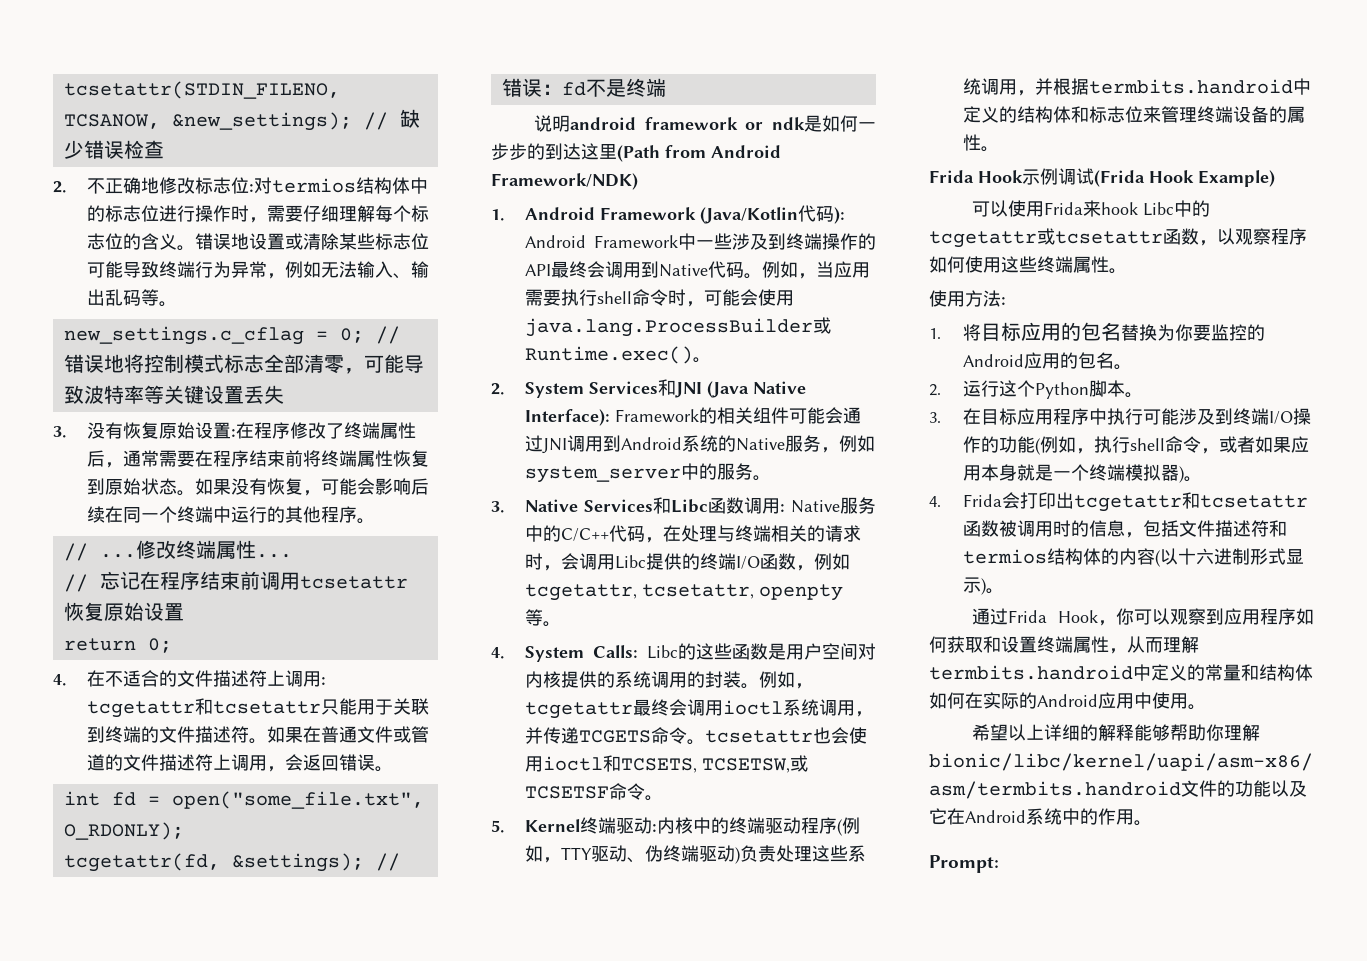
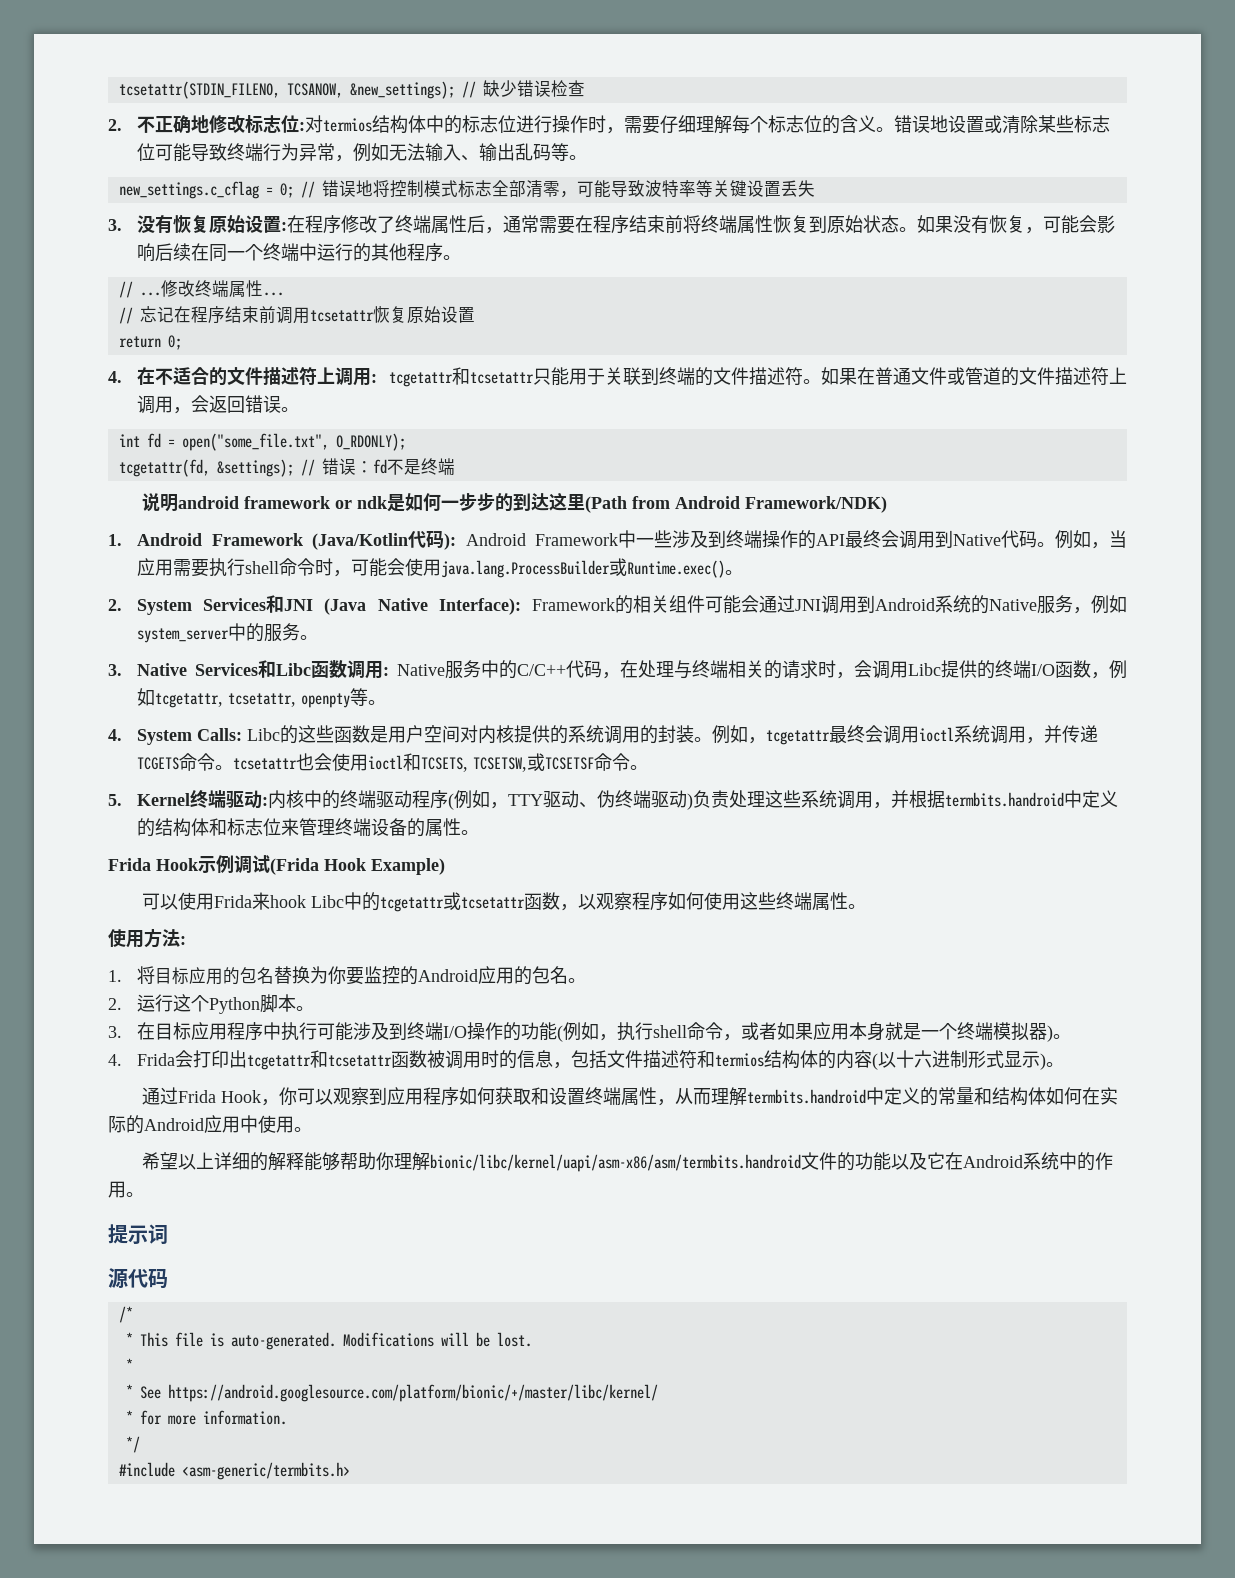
- Prompt:
+ 提示词
+ 源代码
+ /*
+ * This file is auto-generated. Modifications will be lost.
+ *
+ * See https://android.googlesource.com/platform/bionic/+/master/libc/kernel/
+ * for more information.
+ */
+ #include <asm-generic/termbits.h>

